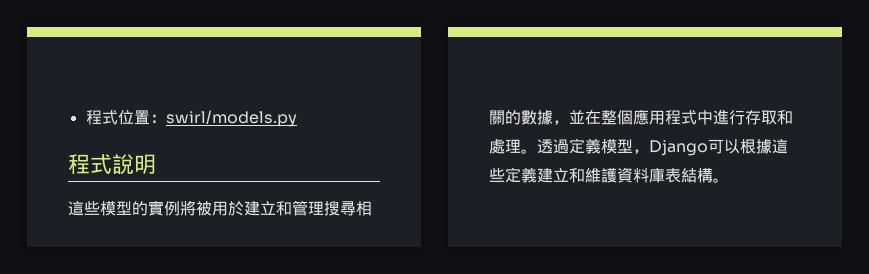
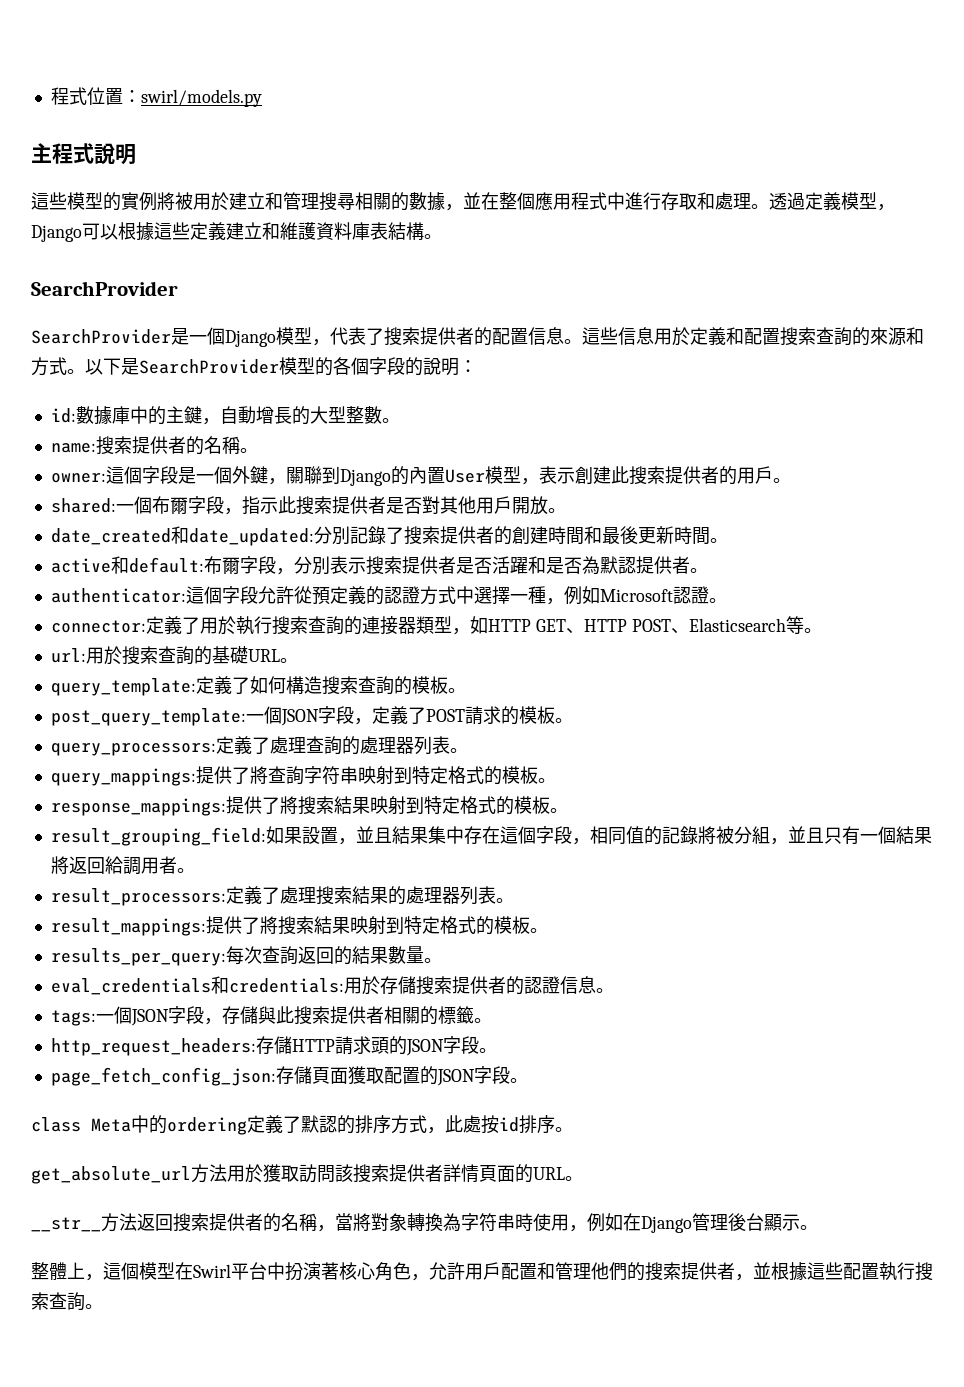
- 程式說明
+ 主程式說明
  透過定義模型，Django可以根據這些定義建立和維護資料庫表結構。
+ SearchProvider
+ SearchProvider是一個Django模型，代表了搜索提供者的配置信息。這些信息用於定義和配置搜索查詢的來源和方式。以下是SearchProvider模型的各個字段的說明：
+ id:數據庫中的主鍵，自動增長的大型整數。
+ name:搜索提供者的名稱。
+ owner:這個字段是一個外鍵，關聯到Django的內置User模型，表示創建此搜索提供者的用戶。
+ shared:一個布爾字段，指示此搜索提供者是否對其他用戶開放。
+ date_created和date_updated:分別記錄了搜索提供者的創建時間和最後更新時間。
+ active和default:布爾字段，分別表示搜索提供者是否活躍和是否為默認提供者。
+ authenticator:這個字段允許從預定義的認證方式中選擇一種，例如Microsoft認證。
+ connector:定義了用於執行搜索查詢的連接器類型，如HTTP GET、HTTP POST、Elasticsearch等。
+ url:用於搜索查詢的基礎URL。
+ query_template:定義了如何構造搜索查詢的模板。
+ post_query_template:一個JSON字段，定義了POST請求的模板。
+ query_processors:定義了處理查詢的處理器列表。
+ query_mappings:提供了將查詢字符串映射到特定格式的模板。
+ response_mappings:提供了將搜索結果映射到特定格式的模板。
+ result_grouping_field:如果設置，並且結果集中存在這個字段，相同值的記錄將被分組，並且只有一個結果將返回給調用者。
+ result_processors:定義了處理搜索結果的處理器列表。
+ result_mappings:提供了將搜索結果映射到特定格式的模板。
+ results_per_query:每次查詢返回的結果數量。
+ eval_credentials和credentials:用於存儲搜索提供者的認證信息。
+ tags:一個JSON字段，存儲與此搜索提供者相關的標籤。
+ http_request_headers:存儲HTTP請求頭的JSON字段。
+ page_fetch_config_json:存儲頁面獲取配置的JSON字段。
+ class Meta中的ordering定義了默認的排序方式，此處按id排序。
+ get_absolute_url方法用於獲取訪問該搜索提供者詳情頁面的URL。
+ __str__方法返回搜索提供者的名稱，當將對象轉換為字符串時使用，例如在Django管理後台顯示。
+ 整體上，這個模型在Swirl平台中扮演著核心角色，允許用戶配置和管理他們的搜索提供者，並根據這些配置執行搜索查詢。

